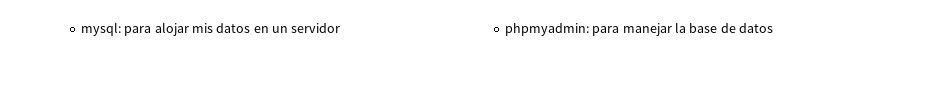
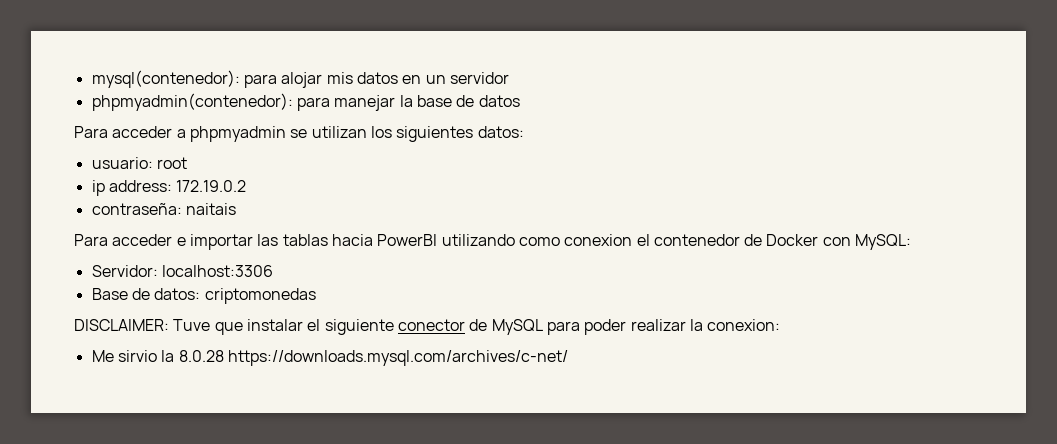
- mysql: para alojar mis datos en un servidor
+ mysql(contenedor): para alojar mis datos en un servidor
- phpmyadmin: para manejar la base de datos
+ phpmyadmin(contenedor): para manejar la base de datos
+ Para acceder a phpmyadmin se utilizan los siguientes datos:
+ usuario: root
+ ip address: 172.19.0.2
+ contraseña: naitais
+ Para acceder e importar las tablas hacia PowerBI utilizando como conexion el contenedor de Docker con MySQL:
+ Servidor: localhost:3306
+ Base de datos: criptomonedas
+ DISCLAIMER: Tuve que instalar el siguiente conector de MySQL para poder realizar la conexion:
+ Me sirvio la 8.0.28 https://downloads.mysql.com/archives/c-net/

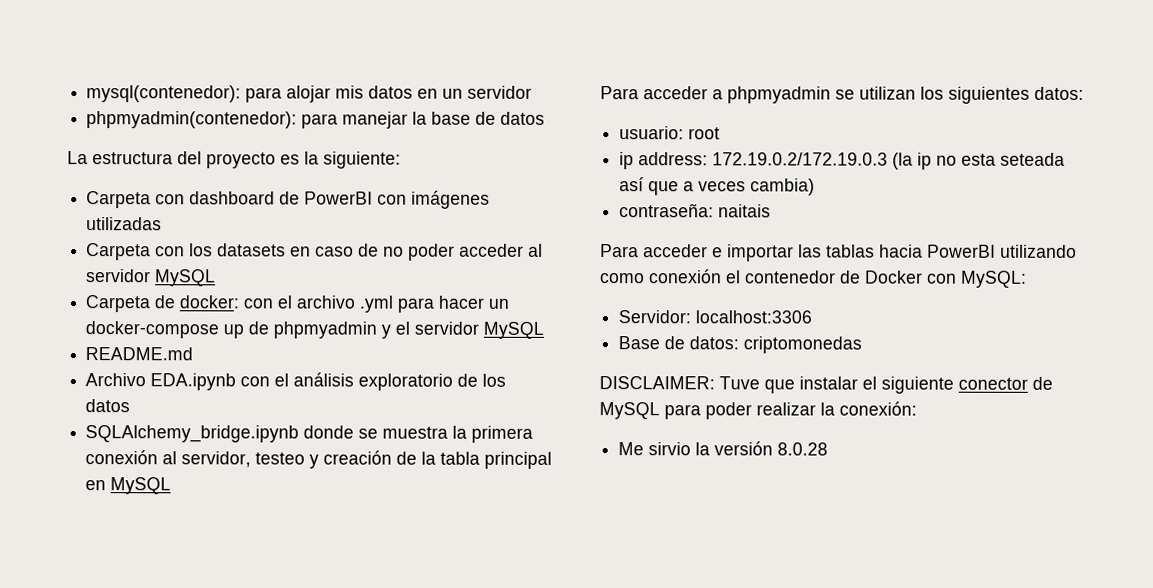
+ La estructura del proyecto es la siguiente:
+ Carpeta con dashboard de PowerBI con imágenes utilizadas
+ Carpeta con los datasets en caso de no poder acceder al servidor MySQL
+ Carpeta de docker: con el archivo .yml para hacer un docker-compose up de phpmyadmin y el servidor MySQL
+ README.md
+ Archivo EDA.ipynb con el análisis exploratorio de los datos
+ SQLAlchemy_bridge.ipynb donde se muestra la primera conexión al servidor, testeo y creación de la tabla principal en MySQL
- ip address: 172.19.0.2
+ ip address: 172.19.0.2/172.19.0.3 (la ip no esta seteada así que a veces cambia)
- Para acceder e importar las tablas hacia PowerBI utilizando como conexion el contenedor de Docker con MySQL:
+ Para acceder e importar las tablas hacia PowerBI utilizando como conexión el contenedor de Docker con MySQL:
- DISCLAIMER: Tuve que instalar el siguiente conector de MySQL para poder realizar la conexion:
+ DISCLAIMER: Tuve que instalar el siguiente conector de MySQL para poder realizar la conexión:
- Me sirvio la 8.0.28 https://downloads.mysql.com/archives/c-net/
+ Me sirvio la versión 8.0.28

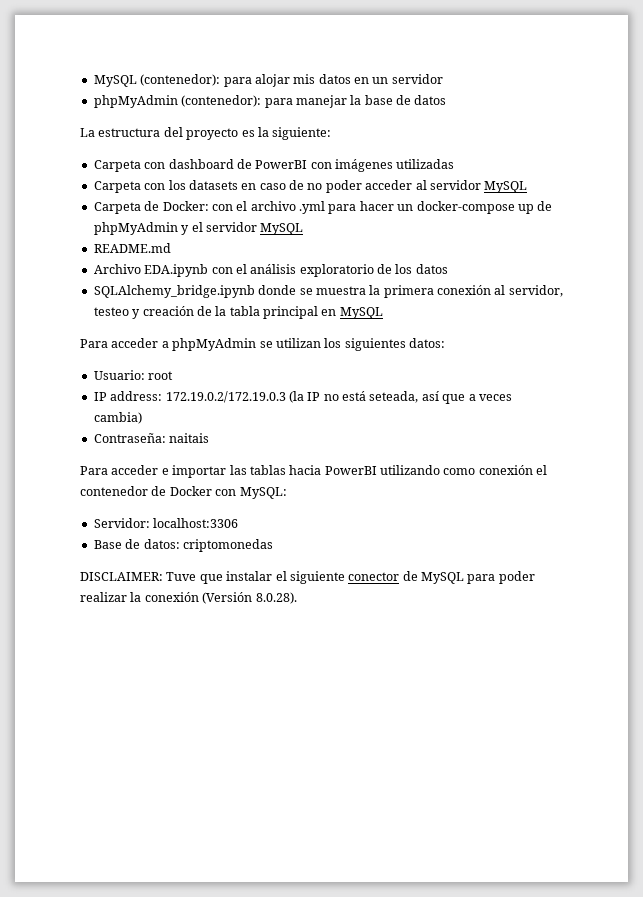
- mysql(contenedor): para alojar mis datos en un servidor
+ MySQL (contenedor): para alojar mis datos en un servidor
- phpmyadmin(contenedor): para manejar la base de datos
+ phpMyAdmin (contenedor): para manejar la base de datos
- Carpeta de docker: con el archivo .yml para hacer un docker-compose up de phpmyadmin y el servidor MySQL
+ Carpeta de Docker: con el archivo .yml para hacer un docker-compose up de phpMyAdmin y el servidor MySQL
- Para acceder a phpmyadmin se utilizan los siguientes datos:
+ Para acceder a phpMyAdmin se utilizan los siguientes datos:
- usuario: root
+ Usuario: root
- ip address: 172.19.0.2/172.19.0.3 (la ip no esta seteada así que a veces cambia)
+ IP address: 172.19.0.2/172.19.0.3 (la IP no está seteada, así que a veces cambia)
- contraseña: naitais
+ Contraseña: naitais
- DISCLAIMER: Tuve que instalar el siguiente conector de MySQL para poder realizar la conexión:
- Me sirvio la versión 8.0.28
+ DISCLAIMER: Tuve que instalar el siguiente conector de MySQL para poder realizar la conexión (Versión 8.0.28).

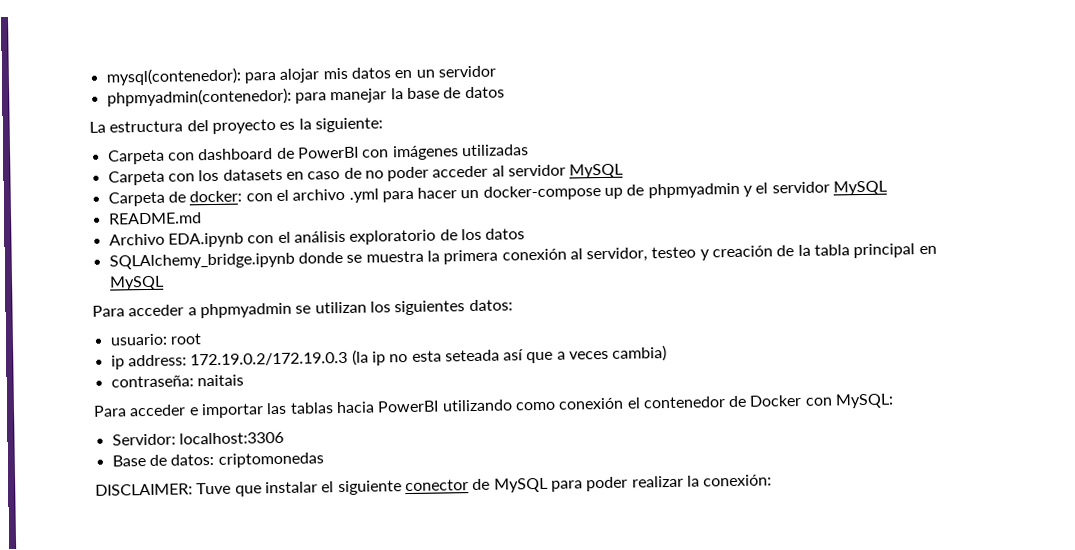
- MySQL (contenedor): para alojar mis datos en un servidor
+ mysql(contenedor): para alojar mis datos en un servidor
- phpMyAdmin (contenedor): para manejar la base de datos
+ phpmyadmin(contenedor): para manejar la base de datos
- Carpeta de Docker: con el archivo .yml para hacer un docker-compose up de phpMyAdmin y el servidor MySQL
+ Carpeta de docker: con el archivo .yml para hacer un docker-compose up de phpmyadmin y el servidor MySQL
- Para acceder a phpMyAdmin se utilizan los siguientes datos:
+ Para acceder a phpmyadmin se utilizan los siguientes datos:
- Usuario: root
+ usuario: root
- IP address: 172.19.0.2/172.19.0.3 (la IP no está seteada, así que a veces cambia)
+ ip address: 172.19.0.2/172.19.0.3 (la ip no esta seteada así que a veces cambia)
- Contraseña: naitais
+ contraseña: naitais
- DISCLAIMER: Tuve que instalar el siguiente conector de MySQL para poder realizar la conexión (Versión 8.0.28).
+ DISCLAIMER: Tuve que instalar el siguiente conector de MySQL para poder realizar la conexión:

